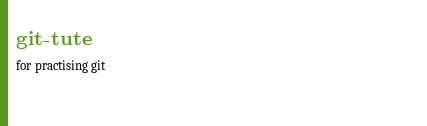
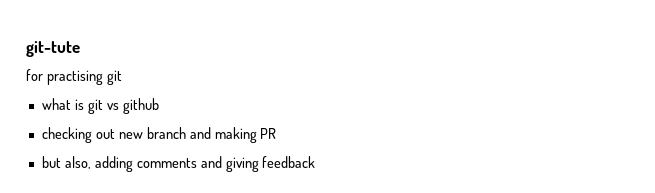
+ what is git vs github
+ checking out new branch and making PR
+ but also, adding comments and giving feedback

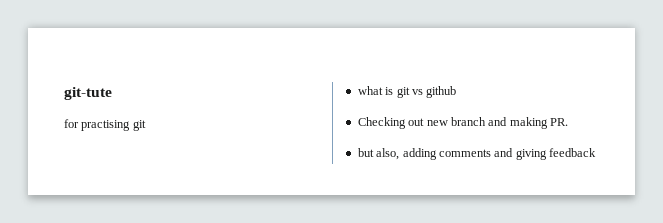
- checking out new branch and making PR
+ Checking out new branch and making PR.

